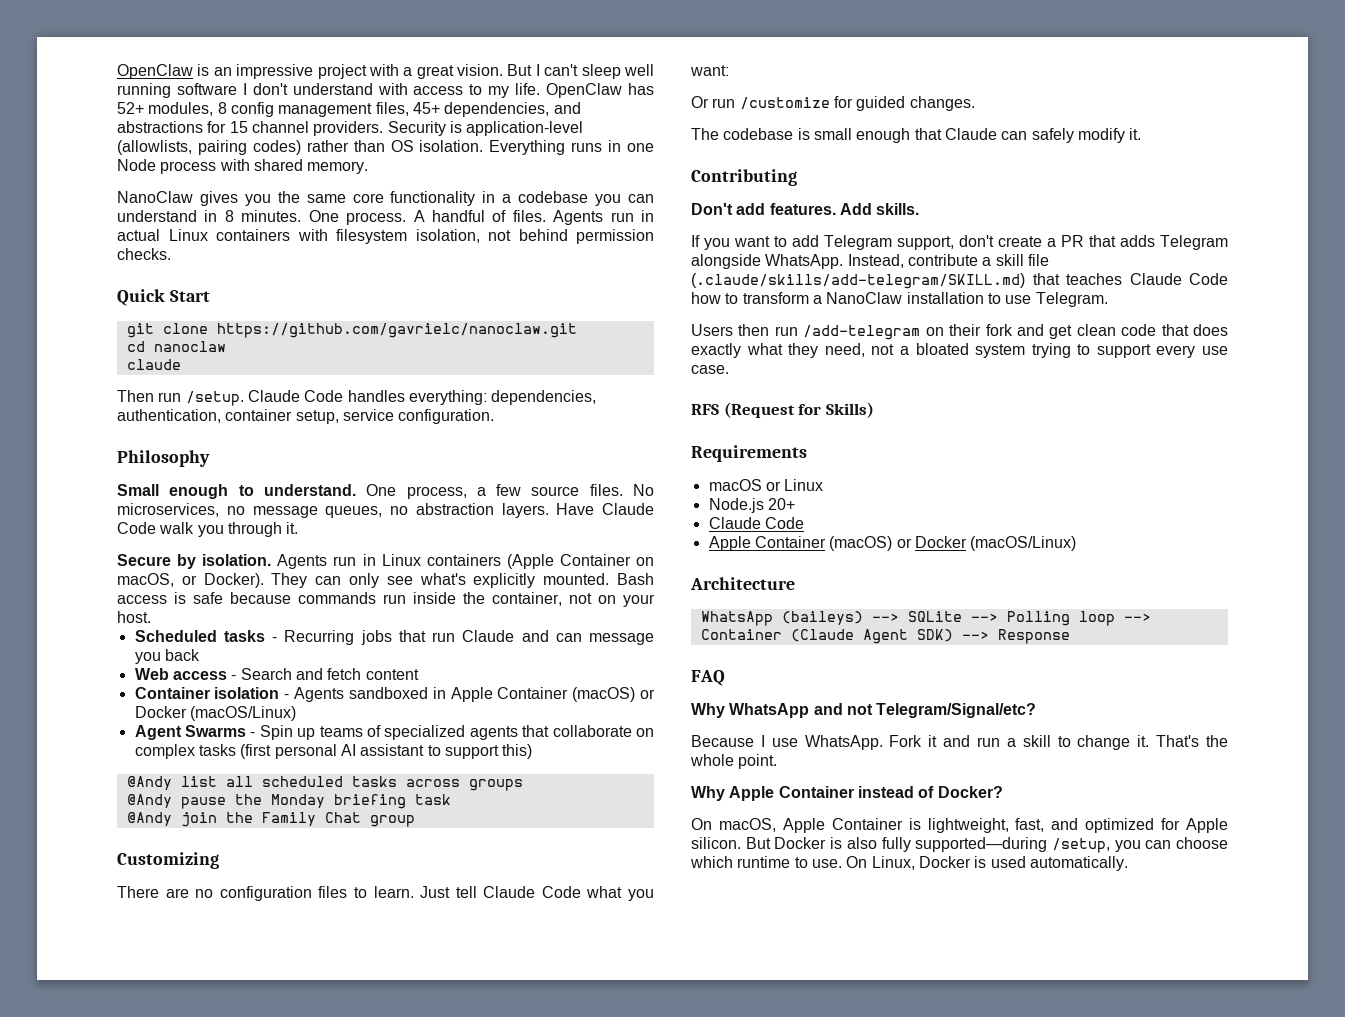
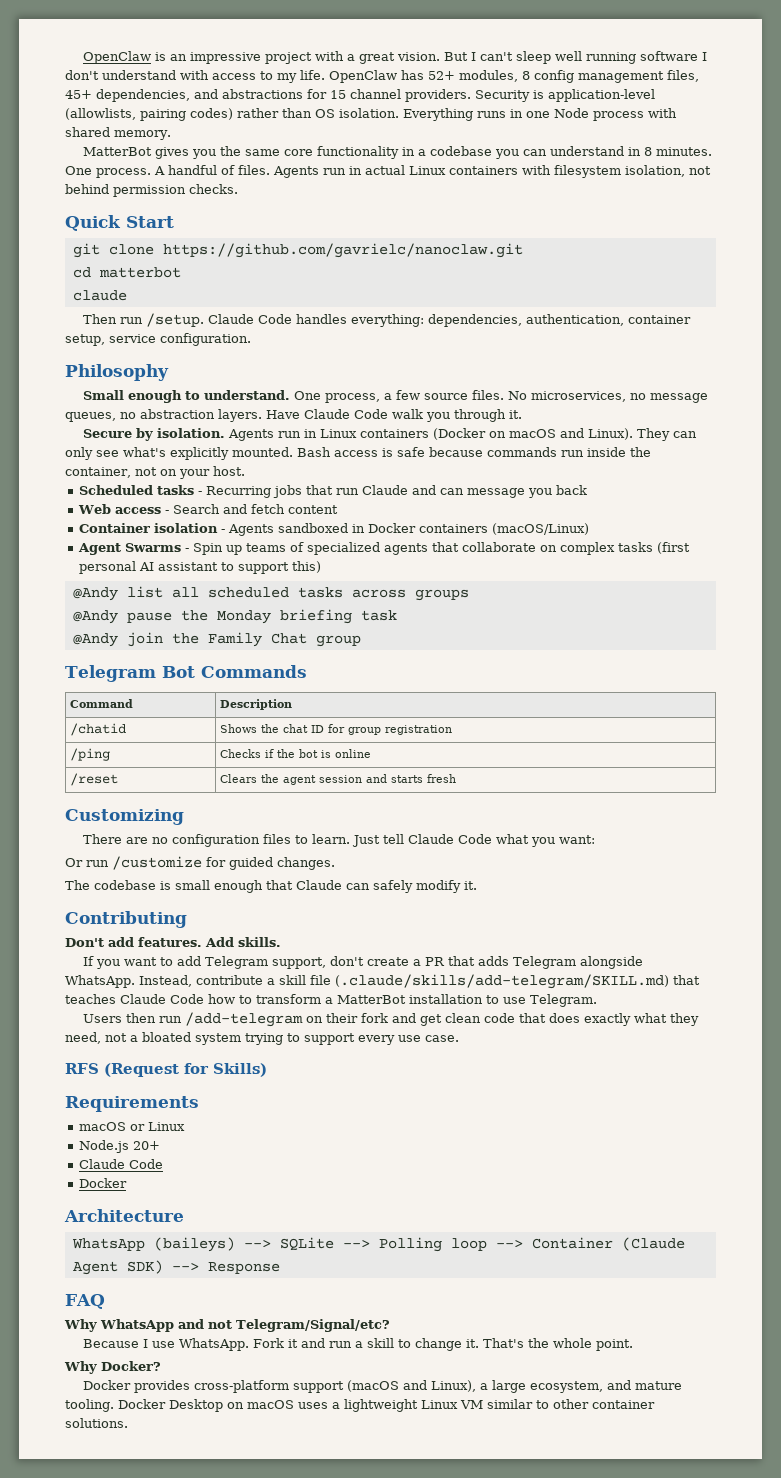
- NanoClaw gives you the same core functionality in a codebase you can understand in 8 minutes.
+ MatterBot gives you the same core functionality in a codebase you can understand in 8 minutes.
- cd nanoclaw
+ cd matterbot
- Agents run in Linux containers (Apple Container on macOS, or Docker).
+ Agents run in Linux containers (Docker on macOS and Linux).
- Container isolation - Agents sandboxed in Apple Container (macOS) or Docker (macOS/Linux)
+ Container isolation - Agents sandboxed in Docker containers (macOS/Linux)
+ Telegram Bot Commands
+ Command | Description
+ /chatid | Shows the chat ID for group registration
+ /ping | Checks if the bot is online
+ /reset | Clears the agent session and starts fresh
- Instead, contribute a skill file (.claude/skills/add-telegram/SKILL.md) that teaches Claude Code how to transform a NanoClaw installation to use Telegram.
+ Instead, contribute a skill file (.claude/skills/add-telegram/SKILL.md) that teaches Claude Code how to transform a MatterBot installation to use Telegram.
  Node.js 20+
  Claude Code
- Apple Container (macOS) or Docker (macOS/Linux)
+ Docker
- Why Apple Container instead of Docker?
- On macOS, Apple Container is lightweight, fast, and optimized for Apple silicon. But Docker is also fully supported—during /setup, you can choose which runtime to use. On Linux, Docker is used automatically.
+ Why Docker?
+ Docker provides cross-platform support (macOS and Linux), a large ecosystem, and mature tooling. Docker Desktop on macOS uses a lightweight Linux VM similar to other container solutions.

